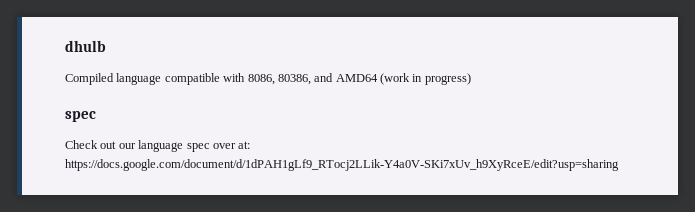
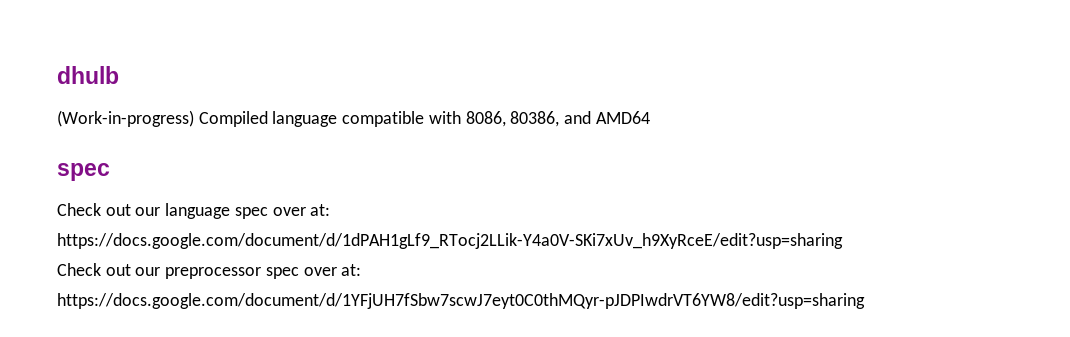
- Compiled language compatible with 8086, 80386, and AMD64 (work in progress)
+ (Work-in-progress) Compiled language compatible with 8086, 80386, and AMD64
+ Check out our preprocessor spec over at: https://docs.google.com/document/d/1YFjUH7fSbw7scwJ7eyt0C0thMQyr-pJDPIwdrVT6YW8/edit?usp=sharing

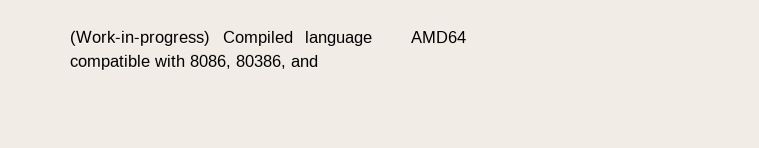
- dhulb
  (Work-in-progress) Compiled language compatible with 8086, 80386, and AMD64
- spec
- Check out our language spec over at: https://docs.google.com/document/d/1dPAH1gLf9_RTocj2LLik-Y4a0V-SKi7xUv_h9XyRceE/edit?usp=sharing
- Check out our preprocessor spec over at: https://docs.google.com/document/d/1YFjUH7fSbw7scwJ7eyt0C0thMQyr-pJDPIwdrVT6YW8/edit?usp=sharing

